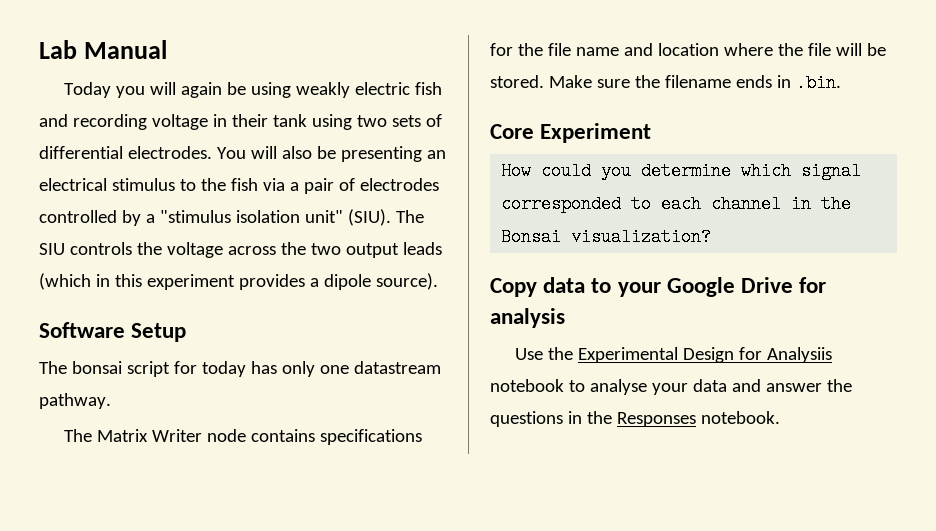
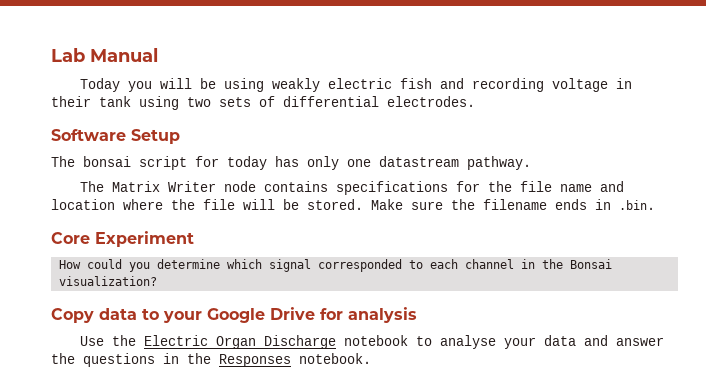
- Today you will again be using weakly electric fish and recording voltage in their tank using two sets of differential electrodes. You will also be presenting an electrical stimulus to the fish via a pair of electrodes controlled by a "stimulus isolation unit" (SIU). The SIU controls the voltage across the two output leads (which in this experiment provides a dipole source).
+ Today you will be using weakly electric fish and recording voltage in their tank using two sets of differential electrodes.
- Use the Experimental Design for Analysiis notebook to analyse your data and answer the questions in the Responses notebook.
+ Use the Electric Organ Discharge notebook to analyse your data and answer the questions in the Responses notebook.

